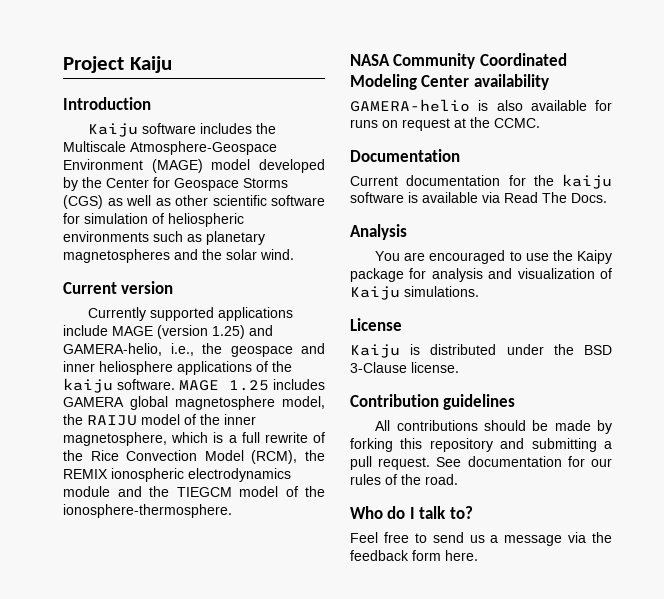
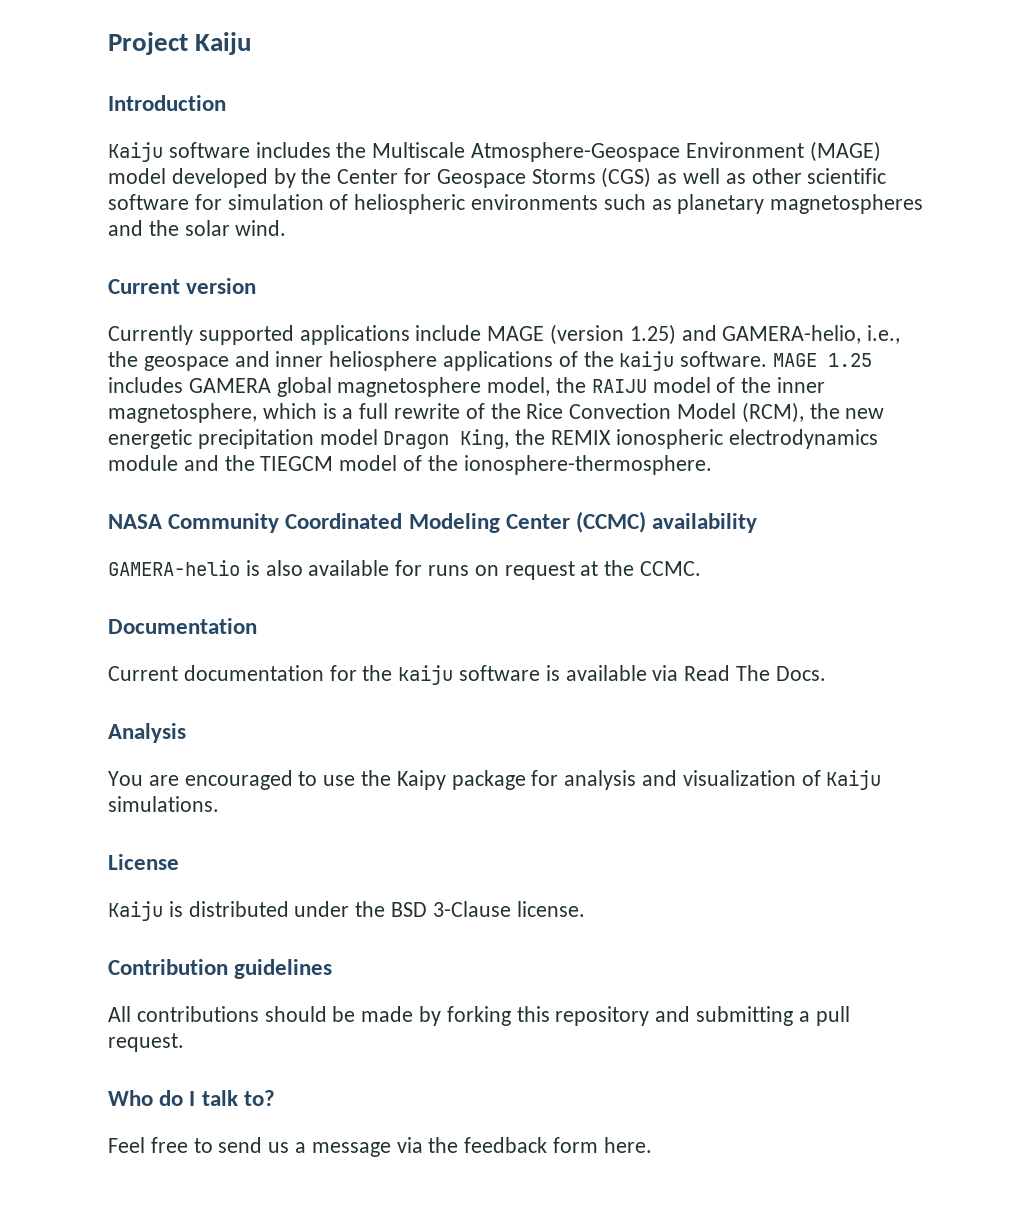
- MAGE 1.25 includes GAMERA global magnetosphere model, the RAIJU model of the inner magnetosphere, which is a full rewrite of the Rice Convection Model (RCM), the REMIX ionospheric electrodynamics module and the TIEGCM model of the ionosphere-thermosphere.
+ MAGE 1.25 includes GAMERA global magnetosphere model, the RAIJU model of the inner magnetosphere, which is a full rewrite of the Rice Convection Model (RCM), the new energetic precipitation model Dragon King, the REMIX ionospheric electrodynamics module and the TIEGCM model of the ionosphere-thermosphere.
- NASA Community Coordinated Modeling Center availability
+ NASA Community Coordinated Modeling Center (CCMC) availability
- See documentation for our rules of the road.

